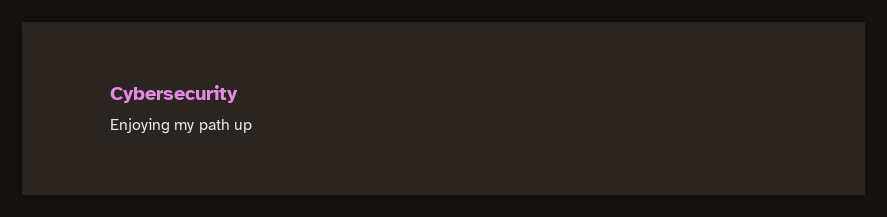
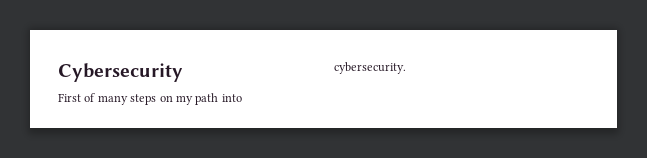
- Enjoying my path up
+ First of many steps on my path into cybersecurity.

